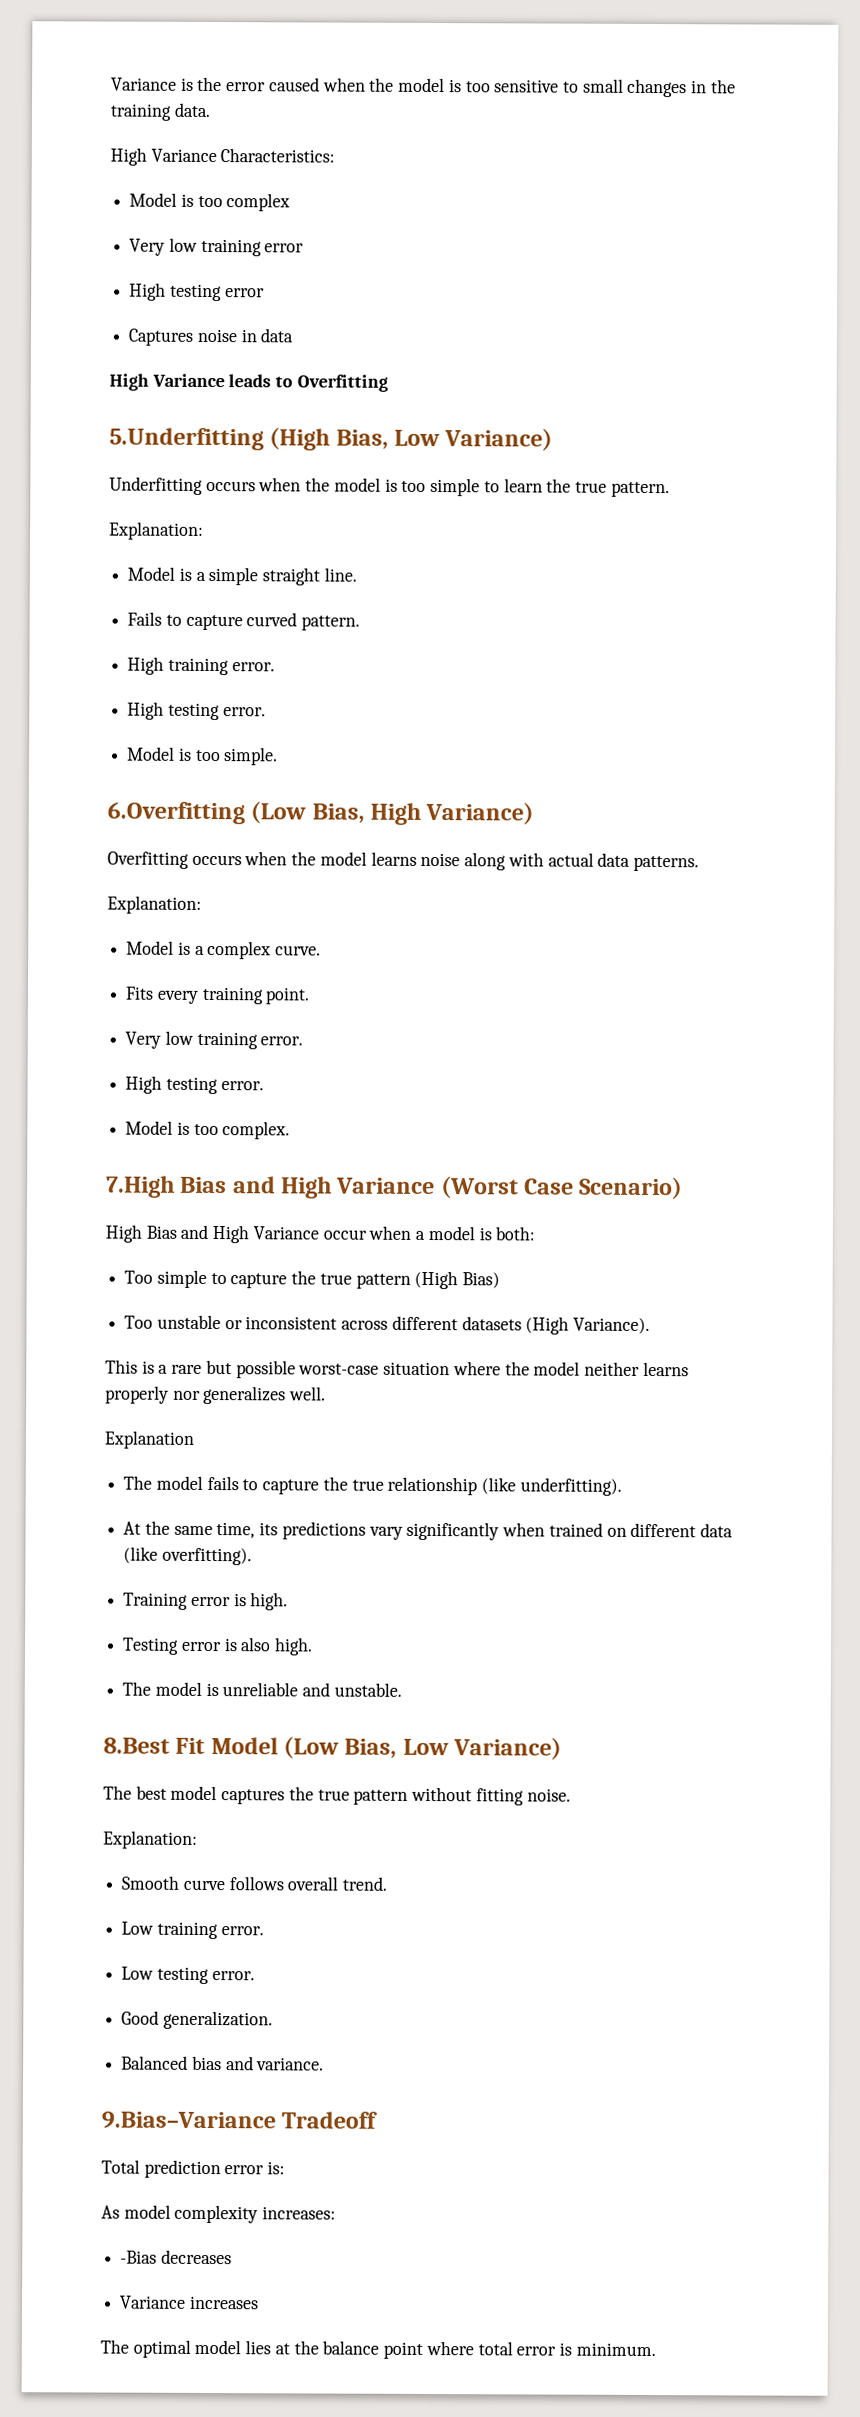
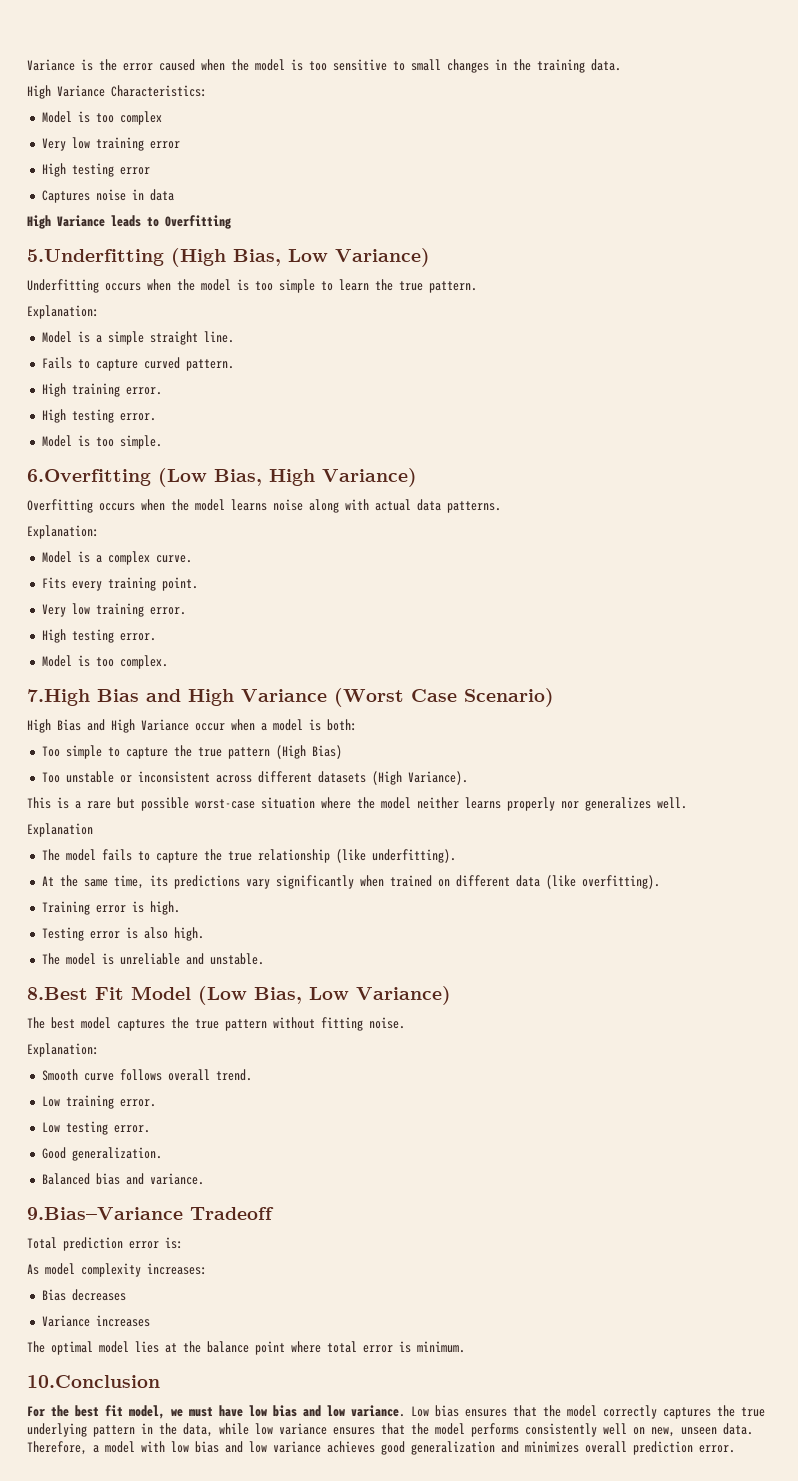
- -Bias decreases
+ Bias decreases
+ 10.Conclusion
+ For the best fit model, we must have low bias and low variance. Low bias ensures that the model correctly captures the true underlying pattern in the data, while low variance ensures that the model performs consistently well on new, unseen data. Therefore, a model with low bias and low variance achieves good generalization and minimizes overall prediction error.

